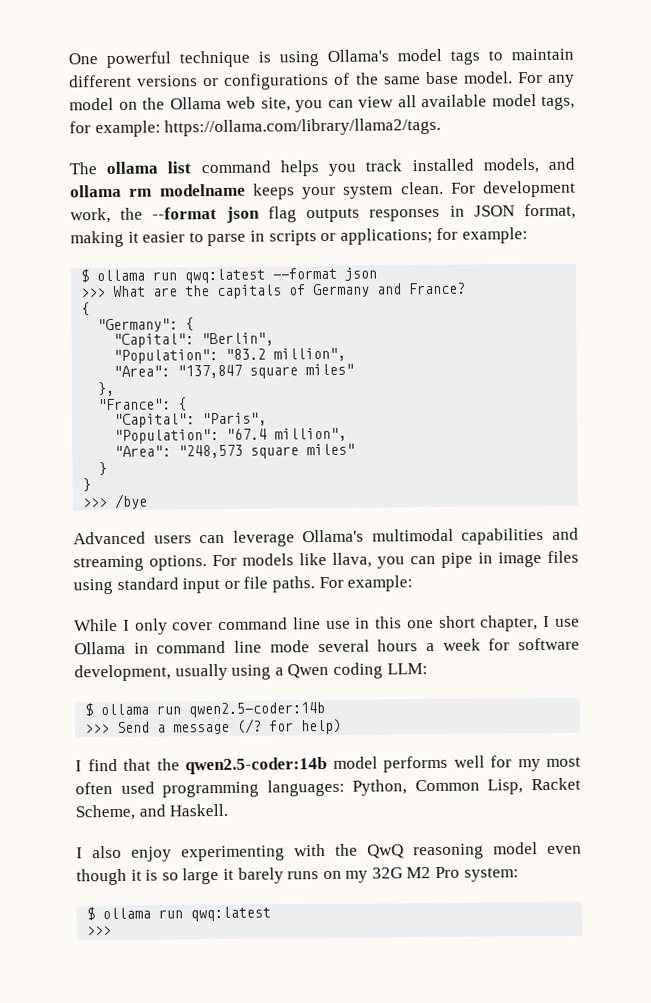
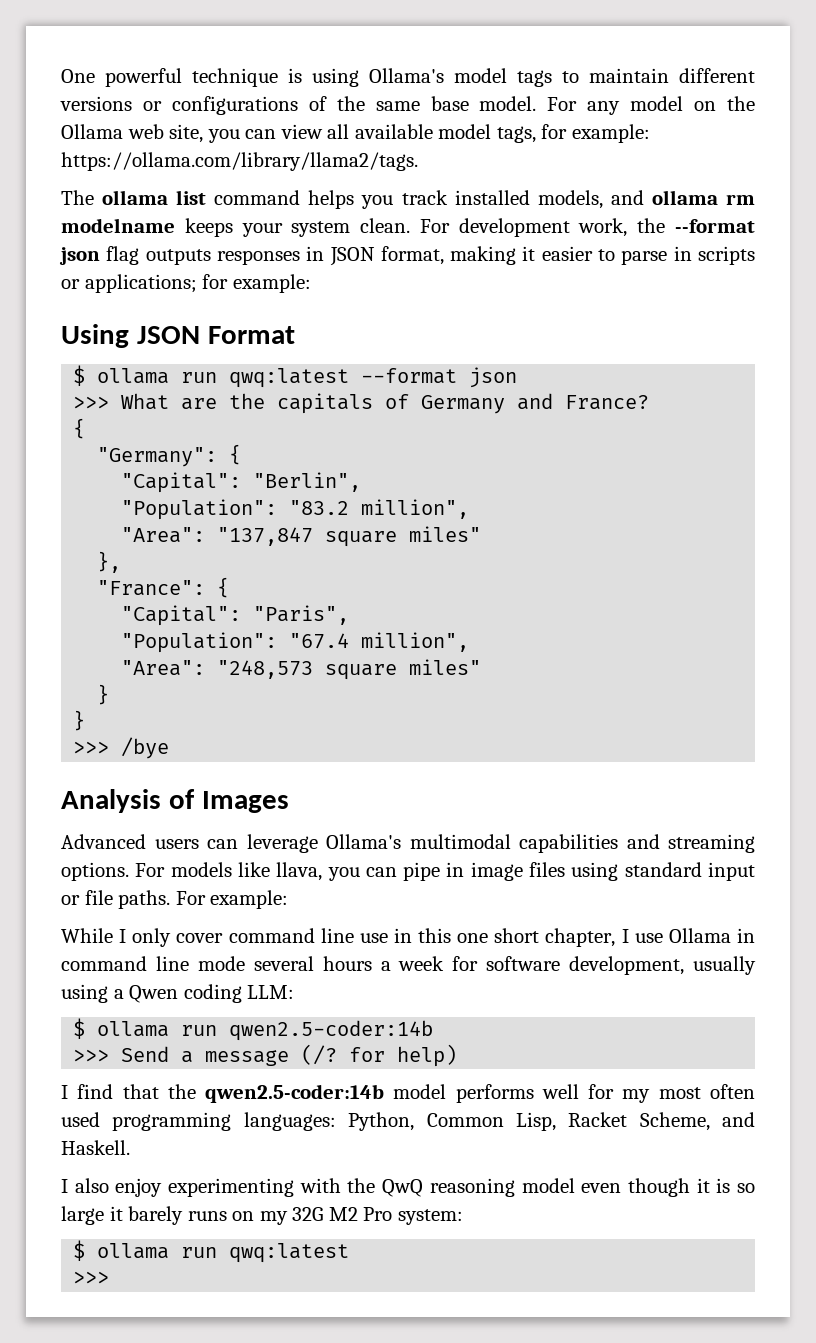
+ Using JSON Format
+ Analysis of Images

